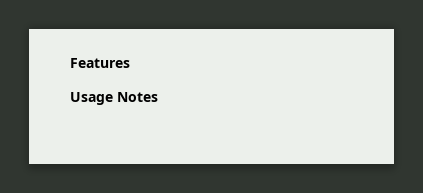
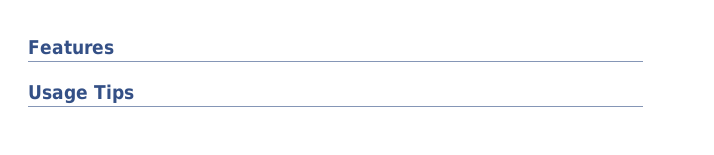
- Usage Notes
+ Usage Tips

